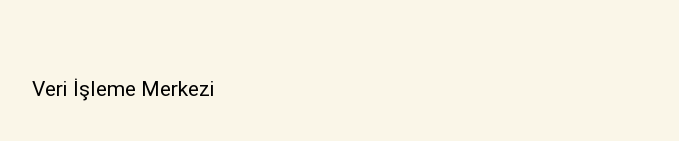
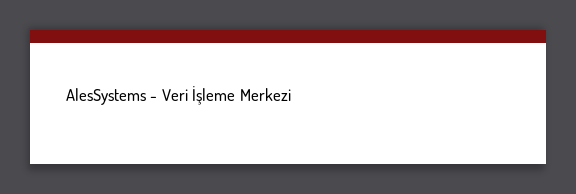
- Veri İşleme Merkezi
+ AlesSystems - Veri İşleme Merkezi

